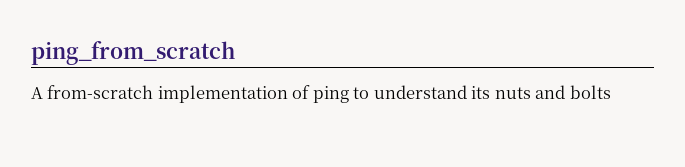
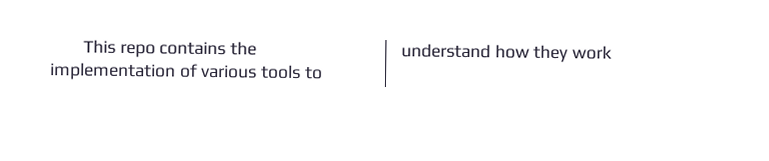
- ping_from_scratch
- A from-scratch implementation of ping to understand its nuts and bolts
+ This repo contains the implementation of various tools to understand how they work

